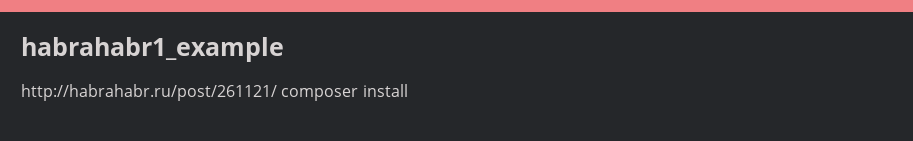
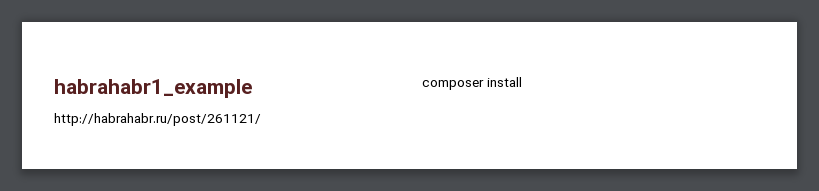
- http://habrahabr.ru/post/261121/ composer install
+ http://habrahabr.ru/post/261121/
+ composer install

